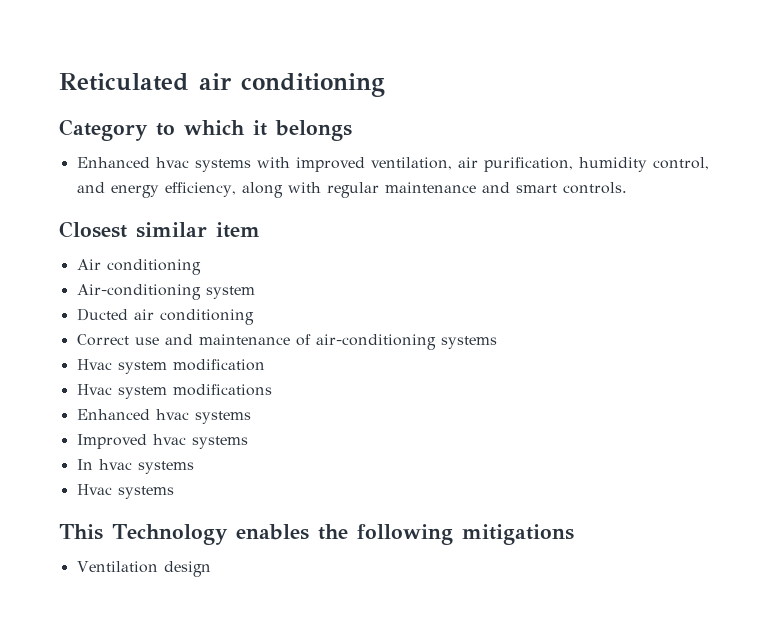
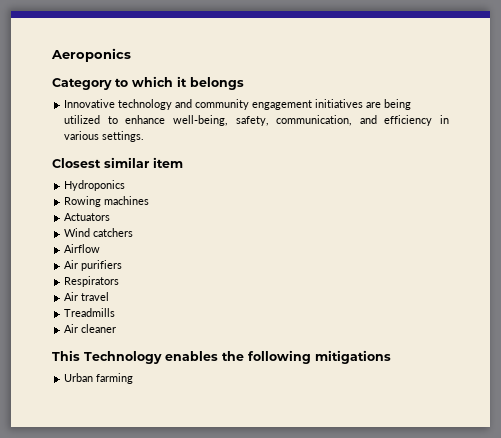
- Reticulated air conditioning
+ Aeroponics
- Enhanced hvac systems with improved ventilation, air purification, humidity control, and energy efficiency, along with regular maintenance and smart controls.
+ Innovative technology and community engagement initiatives are being utilized to enhance well-being, safety, communication, and efficiency in various settings.
  Closest similar item
- Air conditioning
- Air-conditioning system
- Ducted air conditioning
- Correct use and maintenance of air-conditioning systems
- Hvac system modification
- Hvac system modifications
- Enhanced hvac systems
- Improved hvac systems
- In hvac systems
- Hvac systems
+ Hydroponics
+ Rowing machines
+ Actuators
+ Wind catchers
+ Airflow
+ Air purifiers
+ Respirators
+ Air travel
+ Treadmills
+ Air cleaner
- Ventilation design
+ Urban farming

